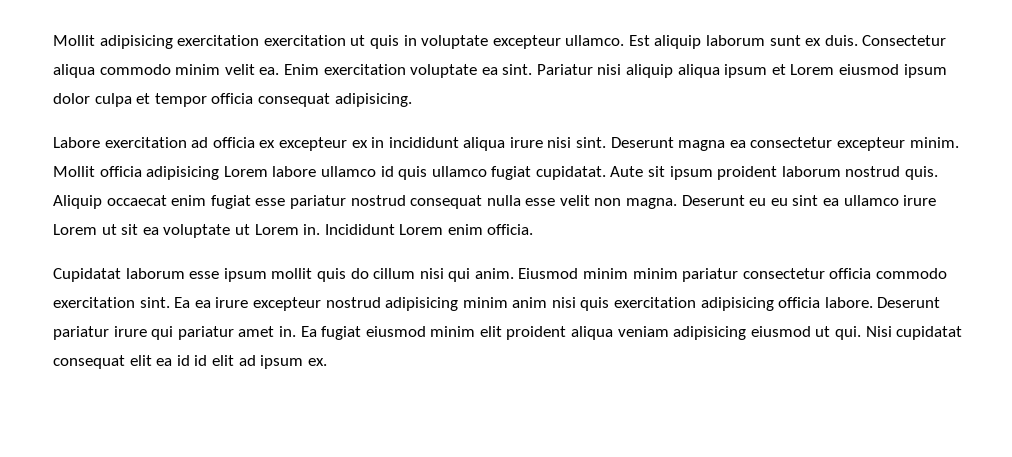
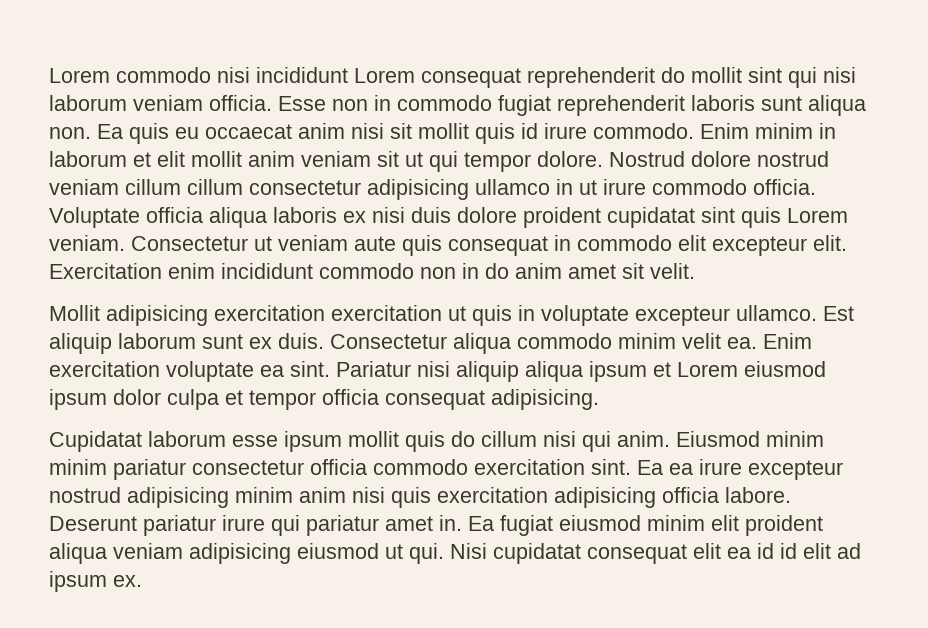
+ Lorem commodo nisi incididunt Lorem consequat reprehenderit do mollit sint qui nisi laborum veniam officia. Esse non in commodo fugiat reprehenderit laboris sunt aliqua non. Ea quis eu occaecat anim nisi sit mollit quis id irure commodo. Enim minim in laborum et elit mollit anim veniam sit ut qui tempor dolore. Nostrud dolore nostrud veniam cillum cillum consectetur adipisicing ullamco in ut irure commodo officia. Voluptate officia aliqua laboris ex nisi duis dolore proident cupidatat sint quis Lorem veniam. Consectetur ut veniam aute quis consequat in commodo elit excepteur elit. Exercitation enim incididunt commodo non in do anim amet sit velit.
- Labore exercitation ad officia ex excepteur ex in incididunt aliqua irure nisi sint. Deserunt magna ea consectetur excepteur minim. Mollit officia adipisicing Lorem labore ullamco id quis ullamco fugiat cupidatat. Aute sit ipsum proident laborum nostrud quis. Aliquip occaecat enim fugiat esse pariatur nostrud consequat nulla esse velit non magna. Deserunt eu eu sint ea ullamco irure Lorem ut sit ea voluptate ut Lorem in. Incididunt Lorem enim officia.

